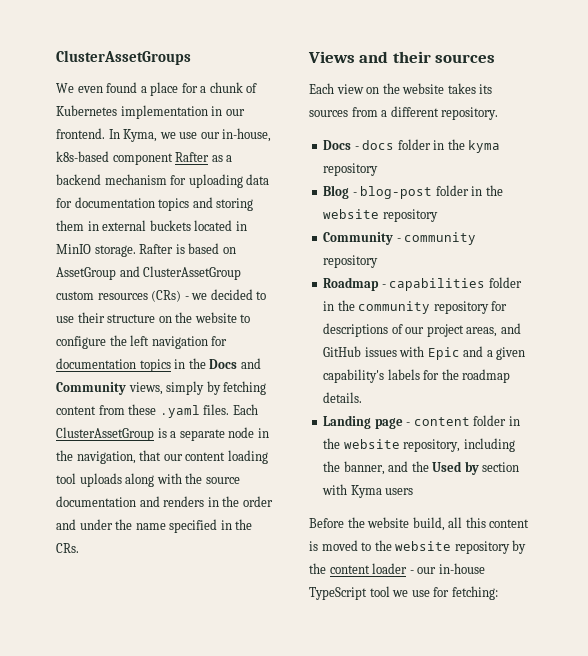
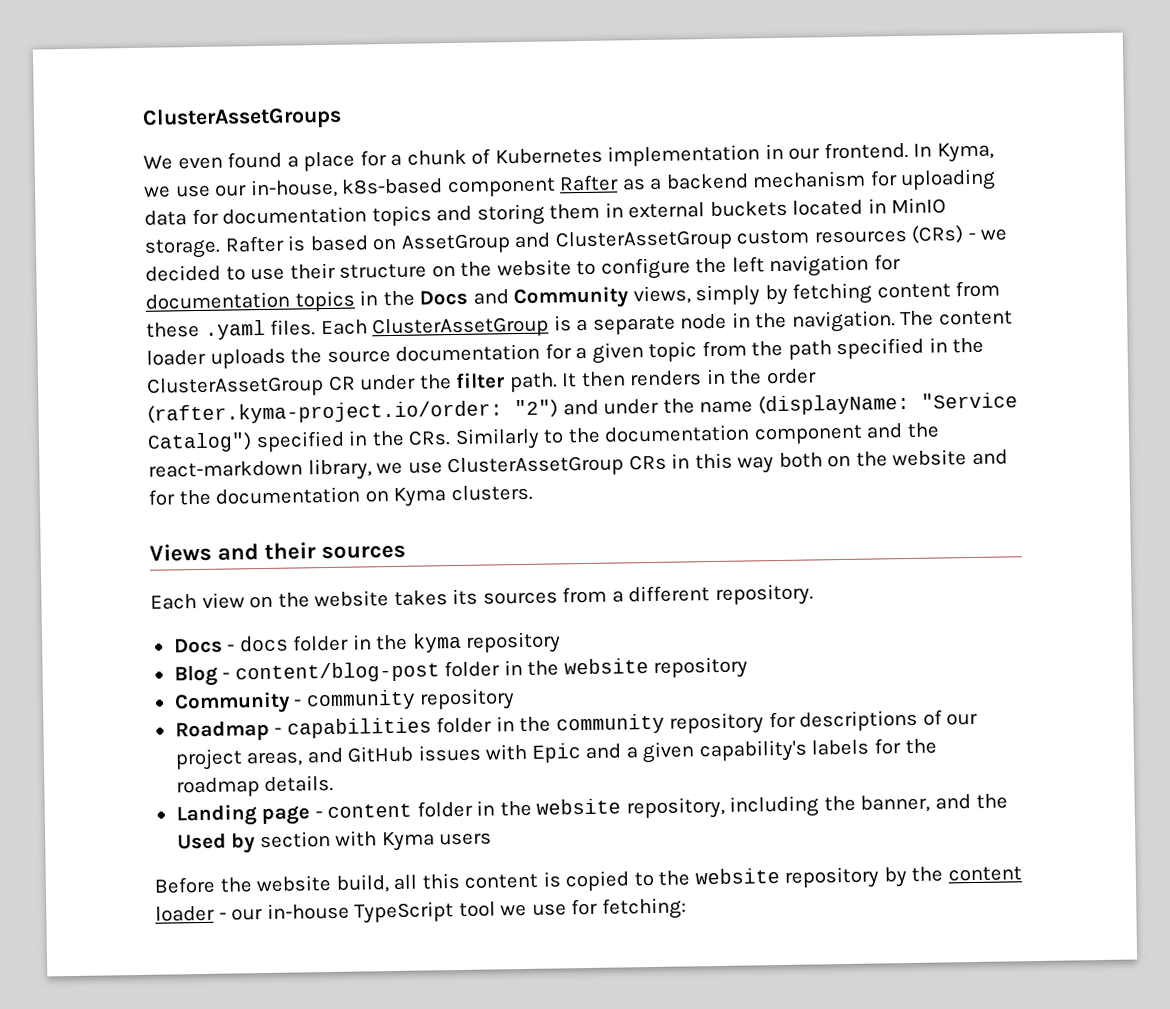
- Each ClusterAssetGroup is a separate node in the navigation, that our content loading tool uploads along with the source documentation and renders in the order and under the name specified in the CRs.
+ Each ClusterAssetGroup is a separate node in the navigation. The content loader uploads the source documentation for a given topic from the path specified in the ClusterAssetGroup CR under the filter path. It then renders in the order (rafter.kyma-project.io/order: "2") and under the name (displayName: "Service Catalog") specified in the CRs. Similarly to the documentation component and the react-markdown library, we use ClusterAssetGroup CRs in this way both on the website and for the documentation on Kyma clusters.
- Blog - blog-post folder in the website repository
+ Blog - content/blog-post folder in the website repository
- Before the website build, all this content is moved to the website repository by the content loader - our in-house TypeScript tool we use for fetching:
+ Before the website build, all this content is copied to the website repository by the content loader - our in-house TypeScript tool we use for fetching:

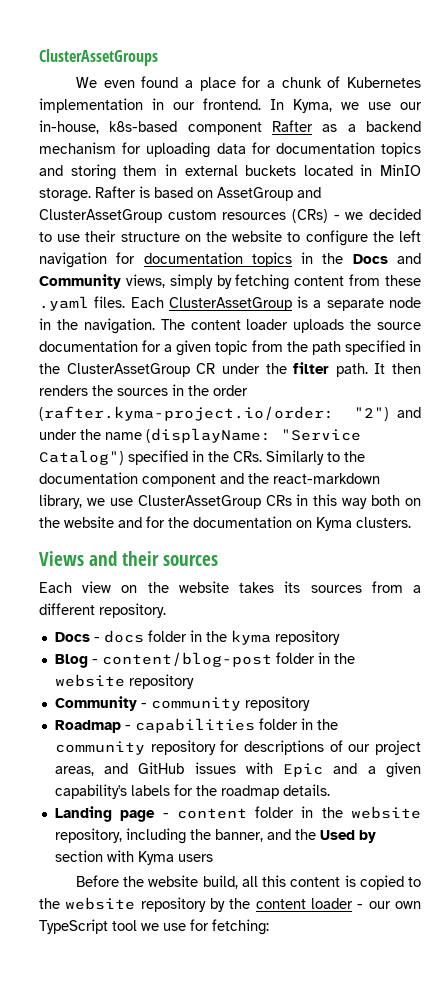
- It then renders in the order (rafter.kyma-project.io/order: "2") and under the name (displayName: "Service Catalog") specified in the CRs. Similarly to the documentation component and the react-markdown library, we use ClusterAssetGroup CRs in this way both on the website and for the documentation on Kyma clusters.
+ It then renders the sources in the order (rafter.kyma-project.io/order: "2") and under the name (displayName: "Service Catalog") specified in the CRs. Similarly to the documentation component and the react-markdown library, we use ClusterAssetGroup CRs in this way both on the website and for the documentation on Kyma clusters.
- Before the website build, all this content is copied to the website repository by the content loader - our in-house TypeScript tool we use for fetching:
+ Before the website build, all this content is copied to the website repository by the content loader - our own TypeScript tool we use for fetching:

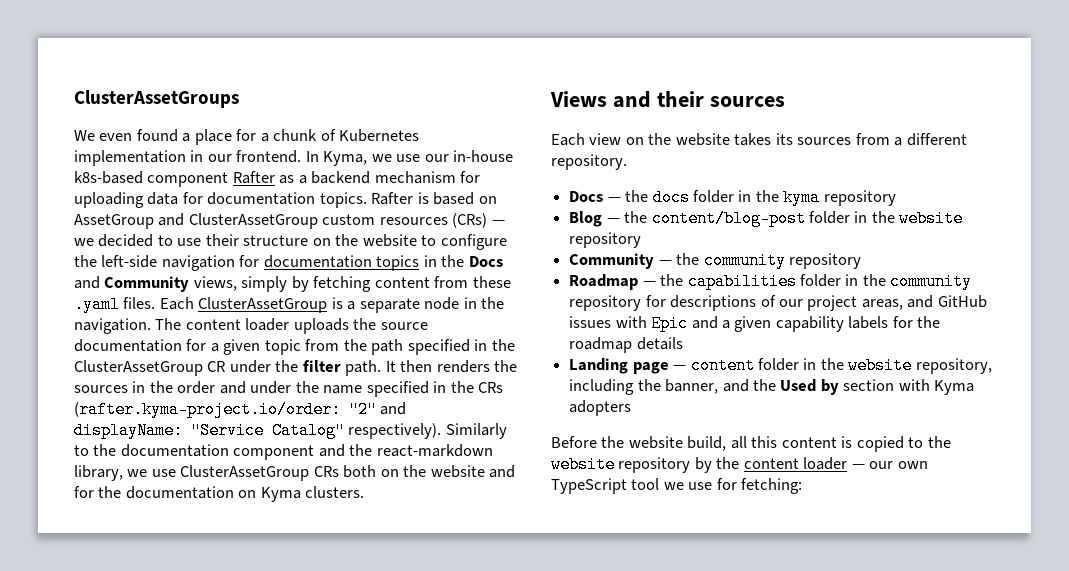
- In Kyma, we use our in-house, k8s-based component Rafter as a backend mechanism for uploading data for documentation topics and storing them in external buckets located in MinIO storage.
+ In Kyma, we use our in-house k8s-based component Rafter as a backend mechanism for uploading data for documentation topics.
- Rafter is based on AssetGroup and ClusterAssetGroup custom resources (CRs) - we decided to use their structure on the website to configure the left navigation for documentation topics in the Docs and Community views, simply by fetching content from these .yaml files.
+ Rafter is based on AssetGroup and ClusterAssetGroup custom resources (CRs) — we decided to use their structure on the website to configure the left-side navigation for documentation topics in the Docs and Community views, simply by fetching content from these .yaml files.
- It then renders the sources in the order (rafter.kyma-project.io/order: "2") and under the name (displayName: "Service Catalog") specified in the CRs. Similarly to the documentation component and the react-markdown library, we use ClusterAssetGroup CRs in this way both on the website and for the documentation on Kyma clusters.
+ It then renders the sources in the order and under the name specified in the CRs (rafter.kyma-project.io/order: "2" and displayName: "Service Catalog" respectively). Similarly to the documentation component and the react-markdown library, we use ClusterAssetGroup CRs both on the website and for the documentation on Kyma clusters.
- Docs - docs folder in the kyma repository
+ Docs — the docs folder in the kyma repository
- Blog - content/blog-post folder in the website repository
+ Blog — the content/blog-post folder in the website repository
- Community - community repository
+ Community — the community repository
- Roadmap - capabilities folder in the community repository for descriptions of our project areas, and GitHub issues with Epic and a given capability's labels for the roadmap details.
+ Roadmap — the capabilities folder in the community repository for descriptions of our project areas, and GitHub issues with Epic and a given capability labels for the roadmap details
- Landing page - content folder in the website repository, including the banner, and the Used by section with Kyma users
+ Landing page — content folder in the website repository, including the banner, and the Used by section with Kyma adopters
- Before the website build, all this content is copied to the website repository by the content loader - our own TypeScript tool we use for fetching:
+ Before the website build, all this content is copied to the website repository by the content loader — our own TypeScript tool we use for fetching:

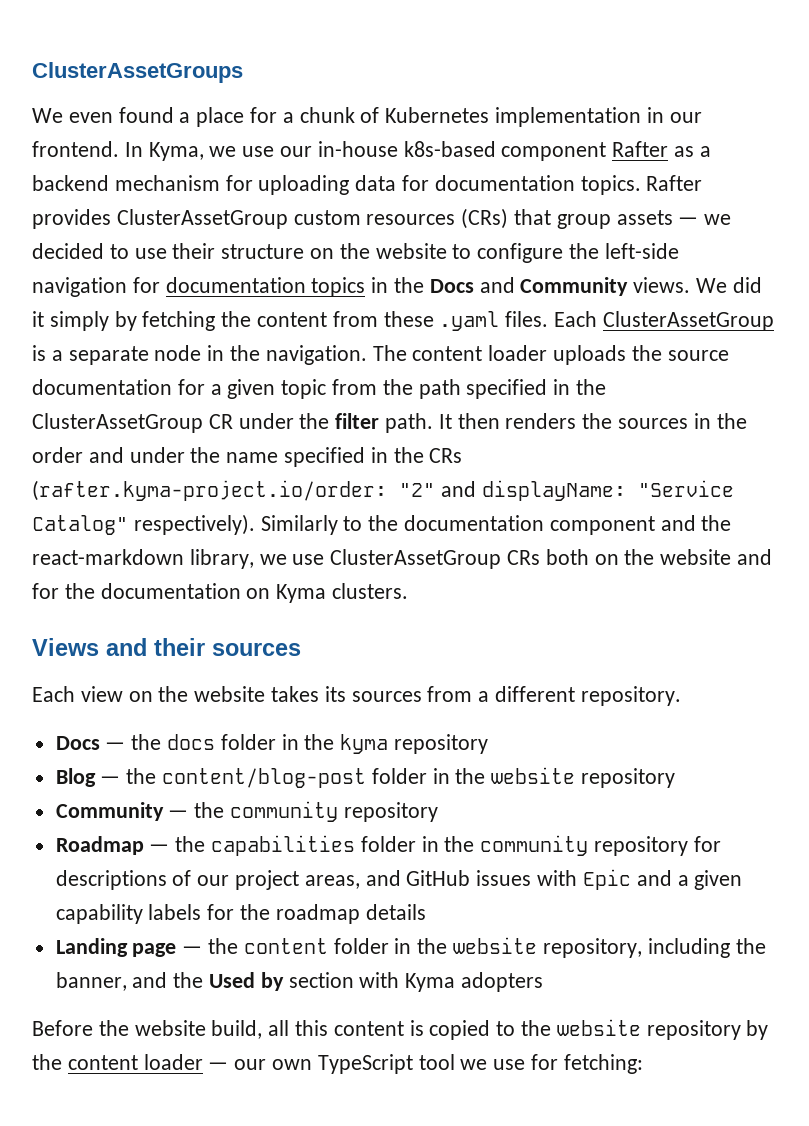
- Rafter is based on AssetGroup and ClusterAssetGroup custom resources (CRs) — we decided to use their structure on the website to configure the left-side navigation for documentation topics in the Docs and Community views, simply by fetching content from these .yaml files.
+ Rafter provides ClusterAssetGroup custom resources (CRs) that group assets — we decided to use their structure on the website to configure the left-side navigation for documentation topics in the Docs and Community views. We did it simply by fetching the content from these .yaml files.
- Landing page — content folder in the website repository, including the banner, and the Used by section with Kyma adopters
+ Landing page — the content folder in the website repository, including the banner, and the Used by section with Kyma adopters

